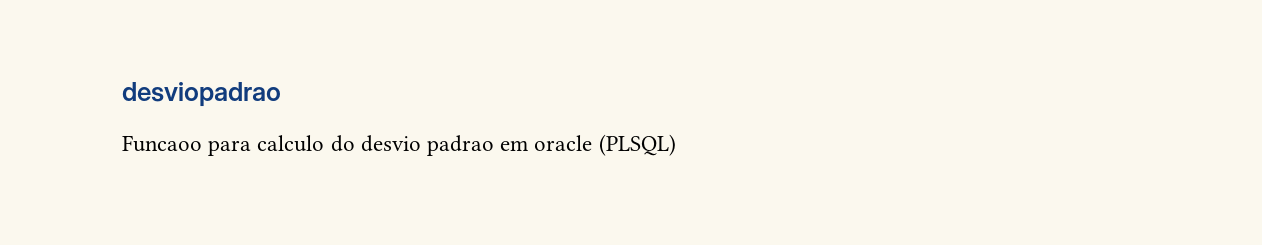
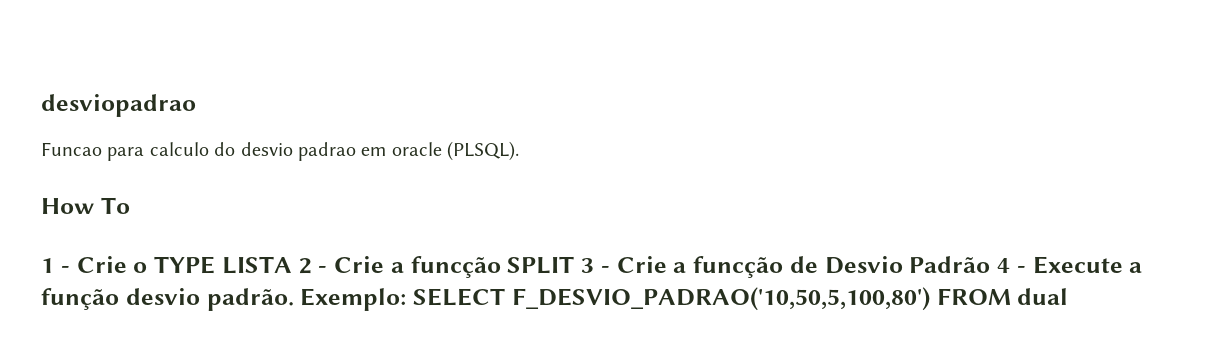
- Funcaoo para calculo do desvio padrao em oracle (PLSQL)
+ Funcao para calculo do desvio padrao em oracle (PLSQL).
+ How To
+ 1 - Crie o TYPE LISTA 2 - Crie a funcção SPLIT 3 - Crie a funcção de Desvio Padrão 4 - Execute a função desvio padrão. Exemplo: SELECT F_DESVIO_PADRAO('10,50,5,100,80') FROM dual

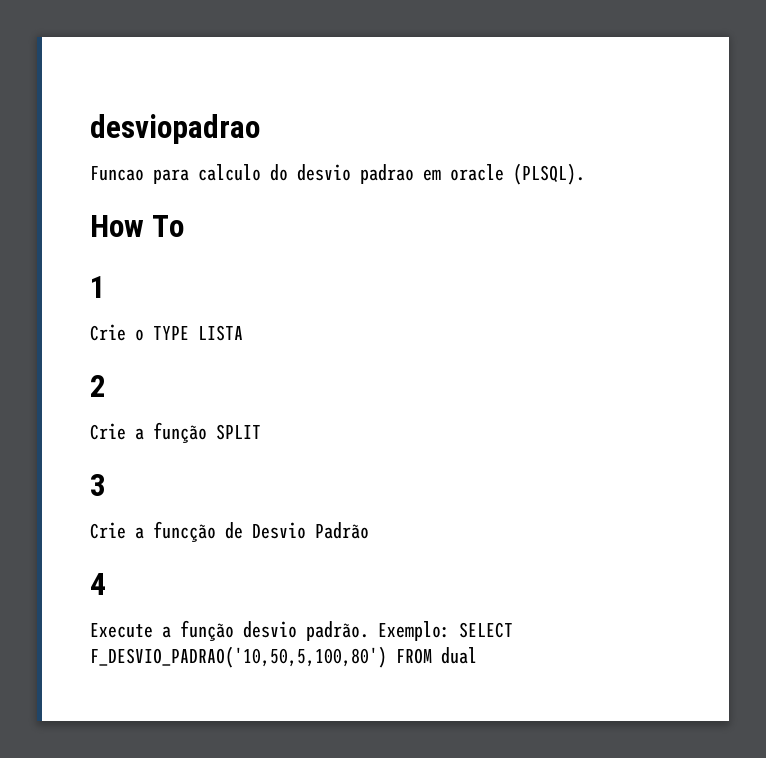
- 1 - Crie o TYPE LISTA 2 - Crie a funcção SPLIT 3 - Crie a funcção de Desvio Padrão 4 - Execute a função desvio padrão.
+ 1
+ Crie o TYPE LISTA
+ 2
+ Crie a função SPLIT
+ 3
+ Crie a funcção de Desvio Padrão
+ 4
+ Execute a função desvio padrão.

